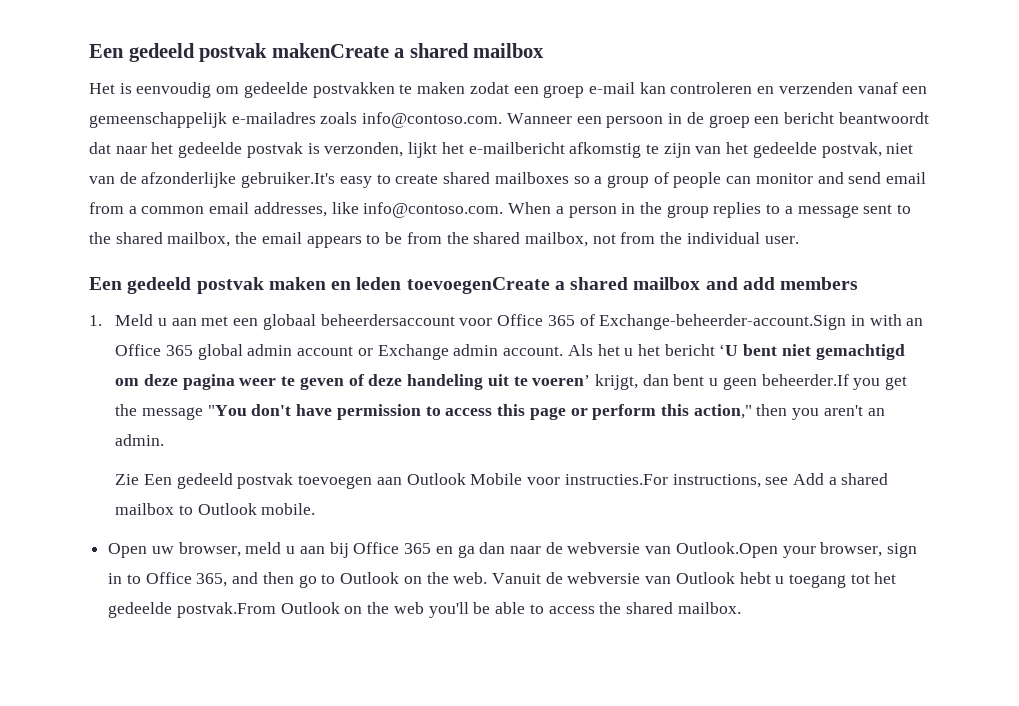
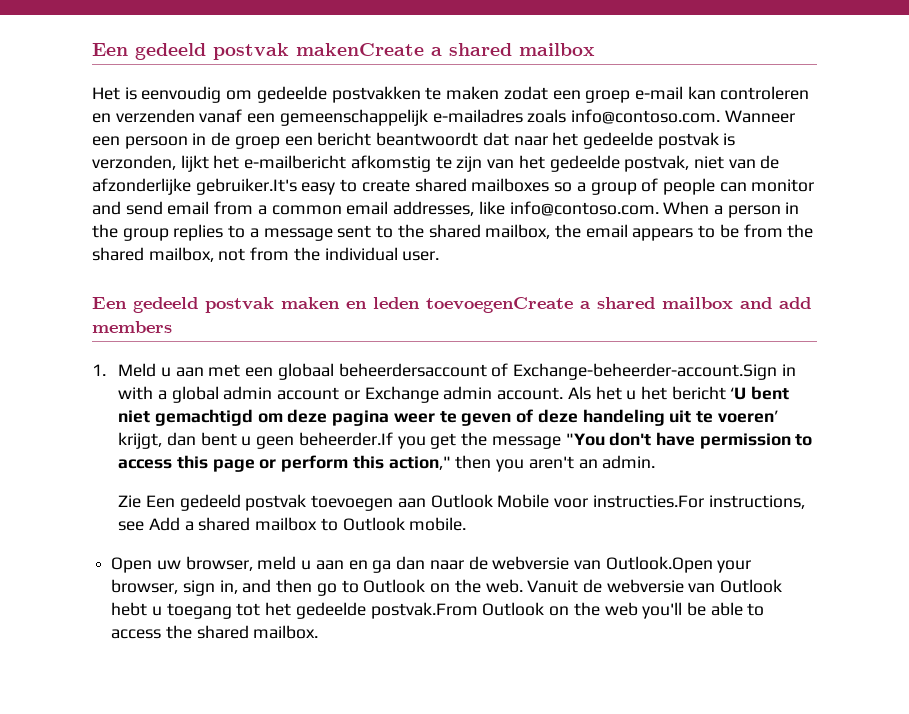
- 1. Meld u aan met een globaal beheerdersaccount voor Office 365 of Exchange-beheerder-account.Sign in with an Office 365 global admin account or Exchange admin account.
+ 1. Meld u aan met een globaal beheerdersaccount of Exchange-beheerder-account.Sign in with a global admin account or Exchange admin account.
- Open uw browser, meld u aan bij Office 365 en ga dan naar de webversie van Outlook.Open your browser, sign in to Office 365, and then go to Outlook on the web.
+ Open uw browser, meld u aan en ga dan naar de webversie van Outlook.Open your browser, sign in, and then go to Outlook on the web.

